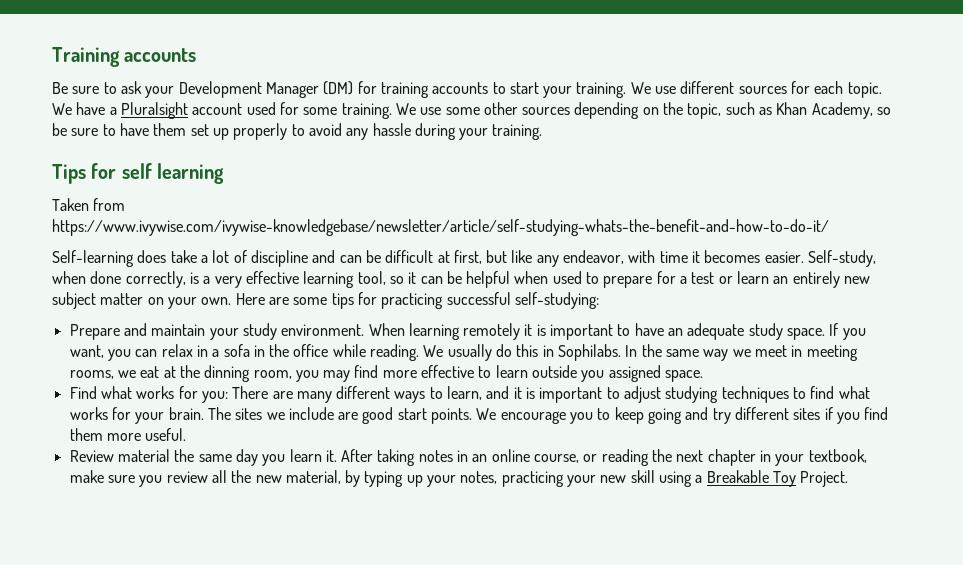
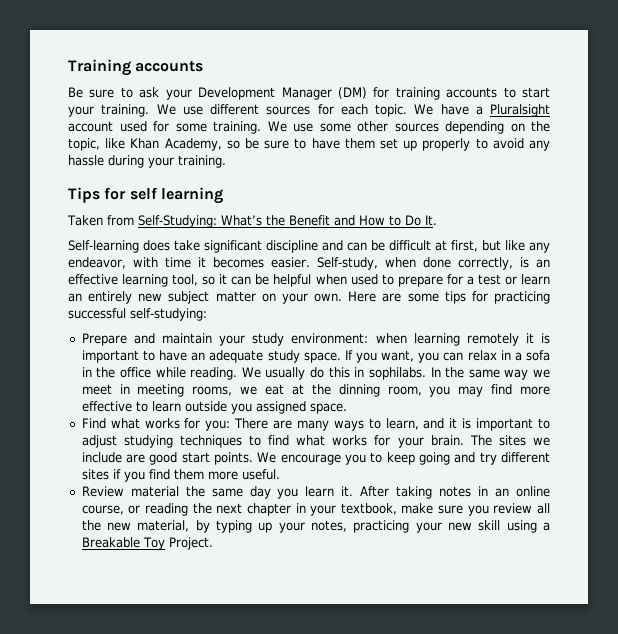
- We use some other sources depending on the topic, such as Khan Academy, so be sure to have them set up properly to avoid any hassle during your training.
+ We use some other sources depending on the topic, like Khan Academy, so be sure to have them set up properly to avoid any hassle during your training.
- Taken from https://www.ivywise.com/ivywise-knowledgebase/newsletter/article/self-studying-whats-the-benefit-and-how-to-do-it/
+ Taken from Self-Studying: What’s the Benefit and How to Do It.
- Self-learning does take a lot of discipline and can be difficult at first, but like any endeavor, with time it becomes easier.
+ Self-learning does take significant discipline and can be difficult at first, but like any endeavor, with time it becomes easier.
- Self-study, when done correctly, is a very effective learning tool, so it can be helpful when used to prepare for a test or learn an entirely new subject matter on your own.
+ Self-study, when done correctly, is an effective learning tool, so it can be helpful when used to prepare for a test or learn an entirely new subject matter on your own.
- Prepare and maintain your study environment. When learning remotely it is important to have an adequate study space.
+ Prepare and maintain your study environment: when learning remotely it is important to have an adequate study space.
- We usually do this in Sophilabs.
+ We usually do this in sophilabs.
- Find what works for you: There are many different ways to learn, and it is important to adjust studying techniques to find what works for your brain.
+ Find what works for you: There are many ways to learn, and it is important to adjust studying techniques to find what works for your brain.

